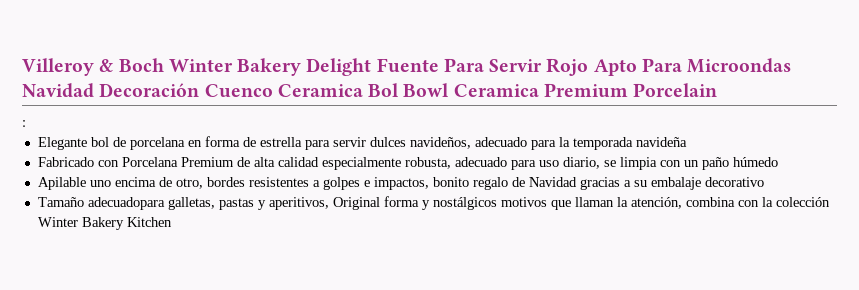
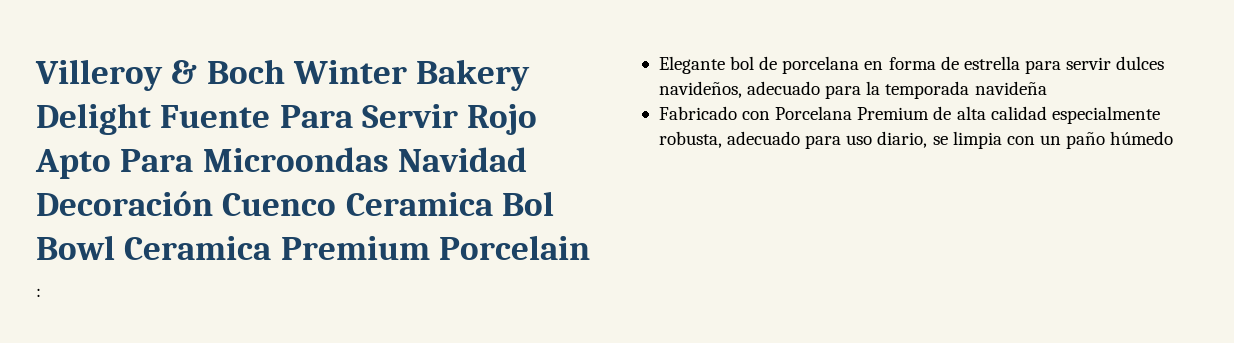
- Apilable uno encima de otro, bordes resistentes a golpes e impactos, bonito regalo de Navidad gracias a su embalaje decorativo
- Tamaño adecuadopara galletas, pastas y aperitivos, Original forma y nostálgicos motivos que llaman la atención, combina con la colección Winter Bakery Kitchen

